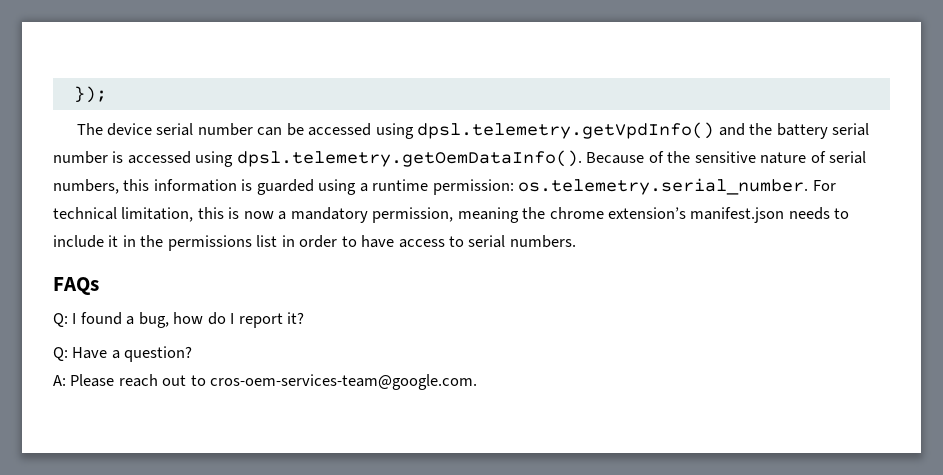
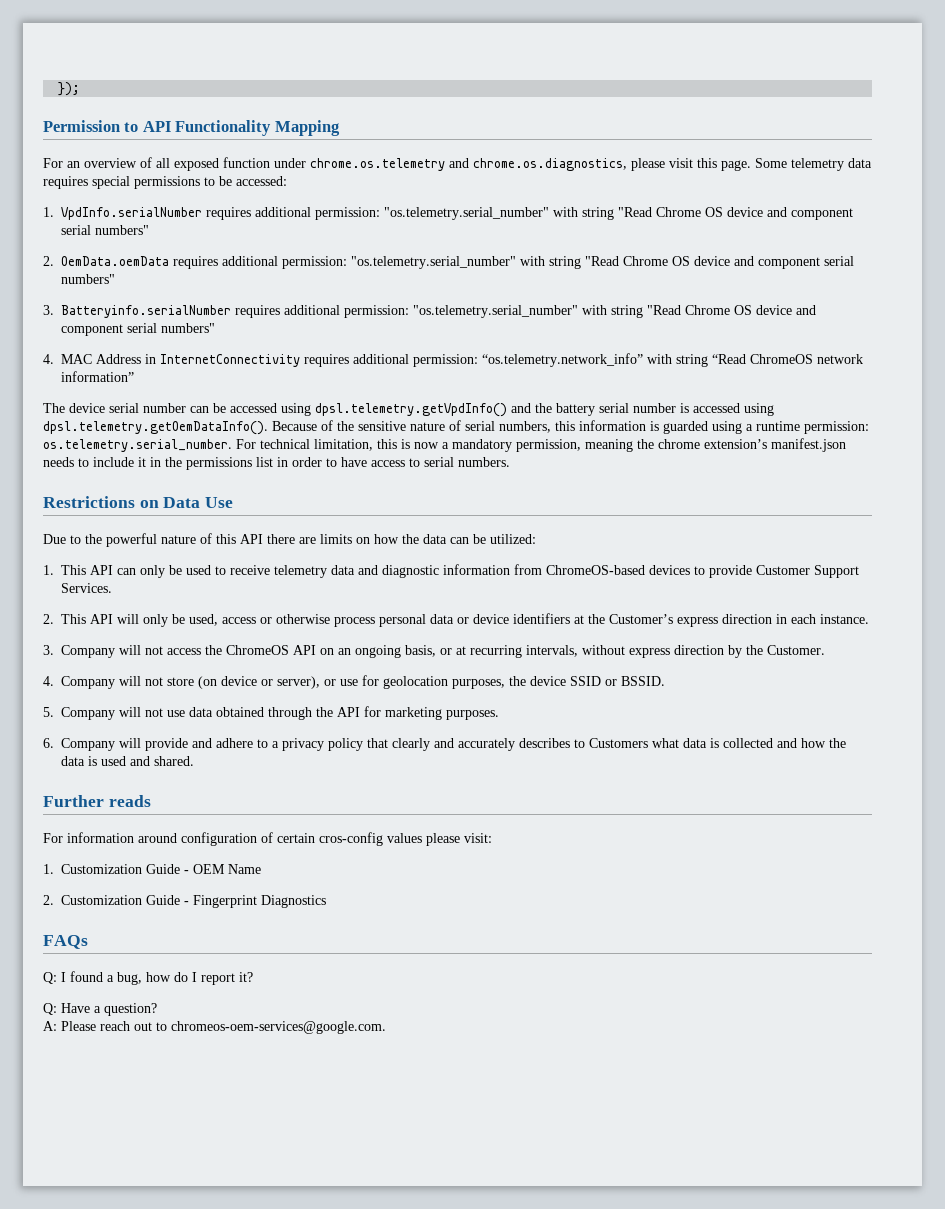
+ Permission to API Functionality Mapping
+ For an overview of all exposed function under chrome.os.telemetry and chrome.os.diagnostics, please visit this page. Some telemetry data requires special permissions to be accessed:
+ 1. VpdInfo.serialNumber requires additional permission: "os.telemetry.serial_number" with string "Read Chrome OS device and component serial numbers"
+ 2. OemData.oemData requires additional permission: "os.telemetry.serial_number" with string "Read Chrome OS device and component serial numbers"
+ 3. Batteryinfo.serialNumber requires additional permission: "os.telemetry.serial_number" with string "Read Chrome OS device and component serial numbers"
+ 4. MAC Address in InternetConnectivity requires additional permission: “os.telemetry.network_info” with string “Read ChromeOS network information”
+ Restrictions on Data Use
+ Due to the powerful nature of this API there are limits on how the data can be utilized:
+ 1. This API can only be used to receive telemetry data and diagnostic information from ChromeOS-based devices to provide Customer Support Services.
+ 2. This API will only be used, access or otherwise process personal data or device identifiers at the Customer’s express direction in each instance.
+ 3. Company will not access the ChromeOS API on an ongoing basis, or at recurring intervals, without express direction by the Customer.
+ 4. Company will not store (on device or server), or use for geolocation purposes, the device SSID or BSSID.
+ 5. Company will not use data obtained through the API for marketing purposes.
+ 6. Company will provide and adhere to a privacy policy that clearly and accurately describes to Customers what data is collected and how the data is used and shared.
+ Further reads
+ For information around configuration of certain cros-config values please visit:
+ 1. Customization Guide - OEM Name
+ 2. Customization Guide - Fingerprint Diagnostics
- A: Please reach out to cros-oem-services-team@google.com.
+ A: Please reach out to chromeos-oem-services@google.com.

